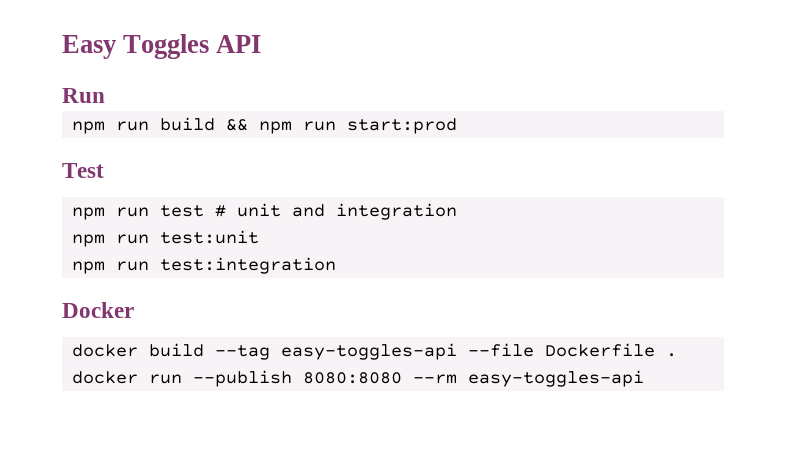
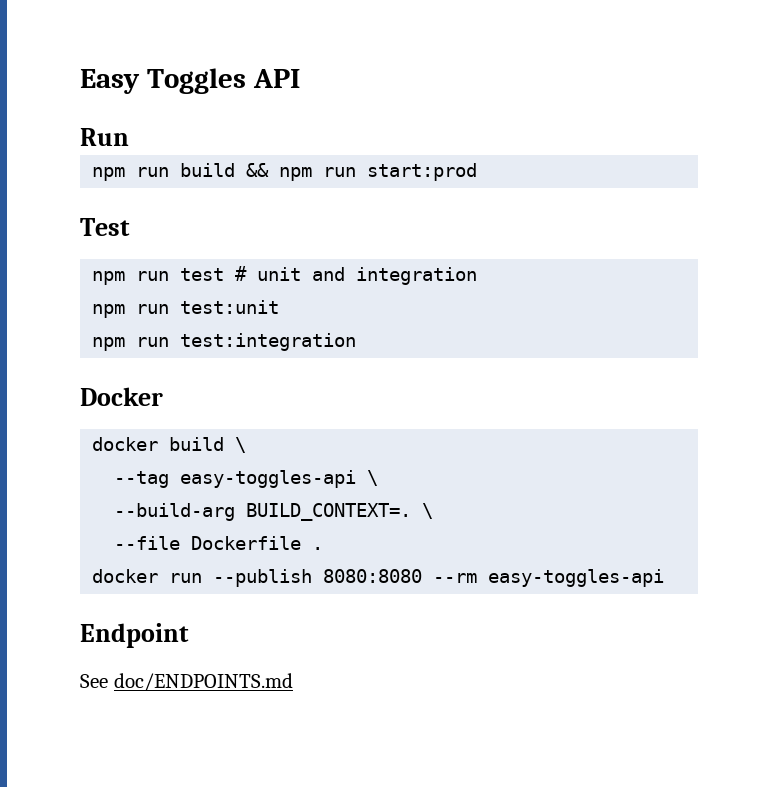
- docker build --tag easy-toggles-api --file Dockerfile .
+ docker build \
+ --tag easy-toggles-api \
+ --build-arg BUILD_CONTEXT=. \
+ --file Dockerfile .
+ Endpoint
+ See doc/ENDPOINTS.md

